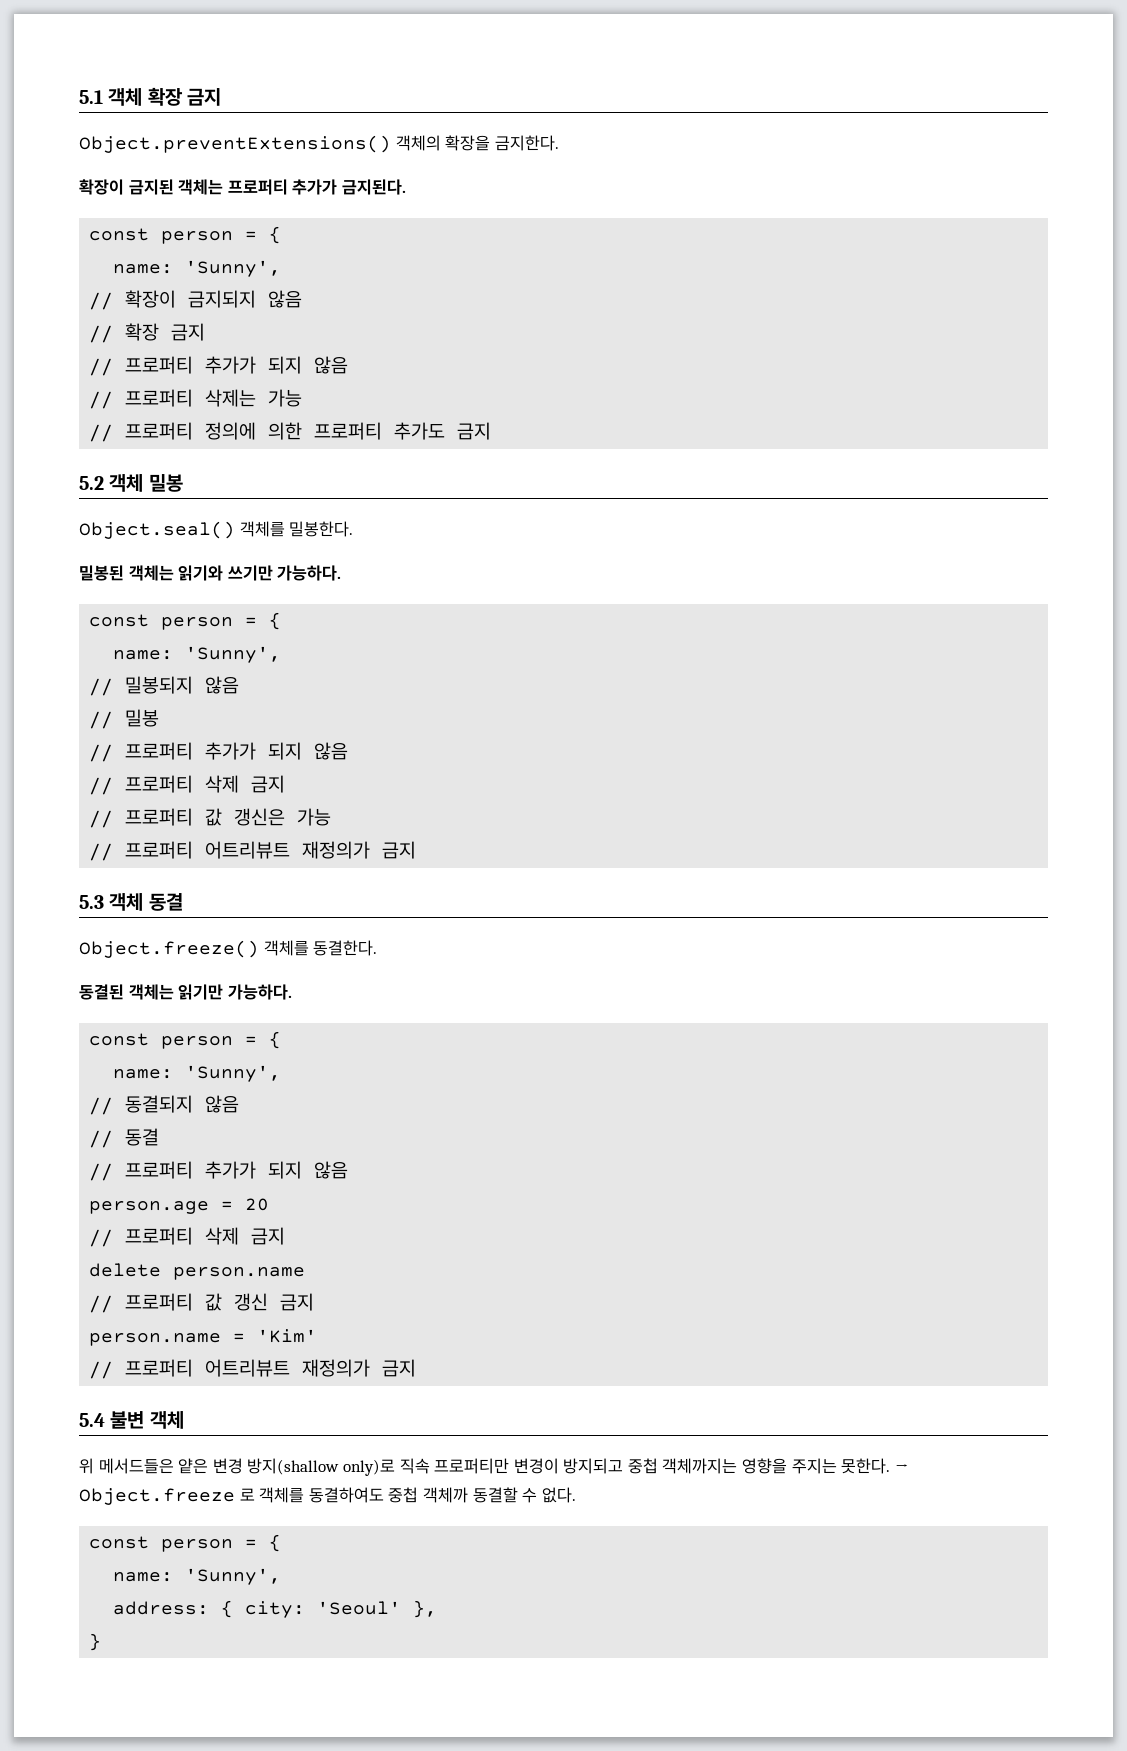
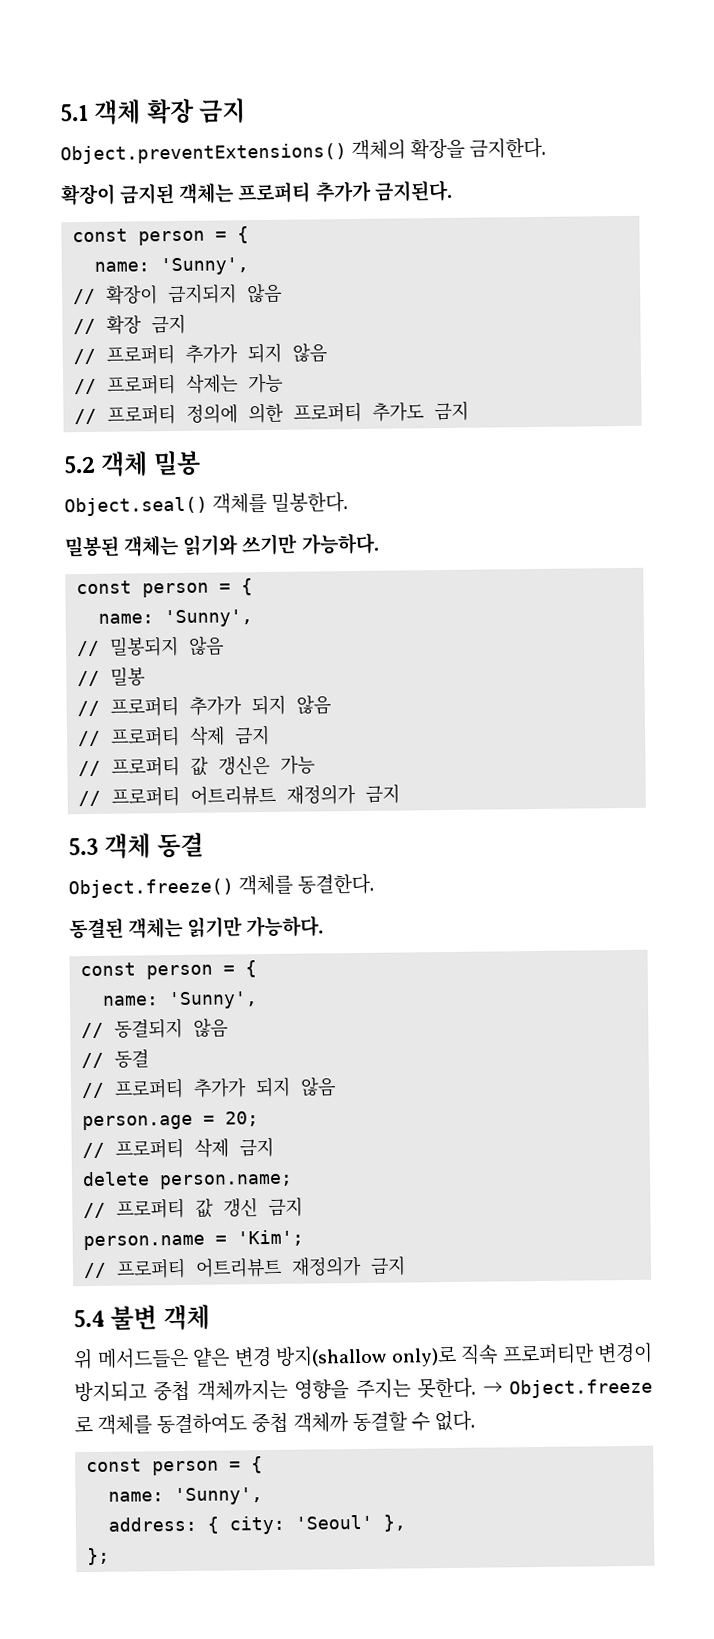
- person.age = 20
+ person.age = 20;
- delete person.name
+ delete person.name;
- person.name = 'Kim'
+ person.name = 'Kim';
- }
+ };

